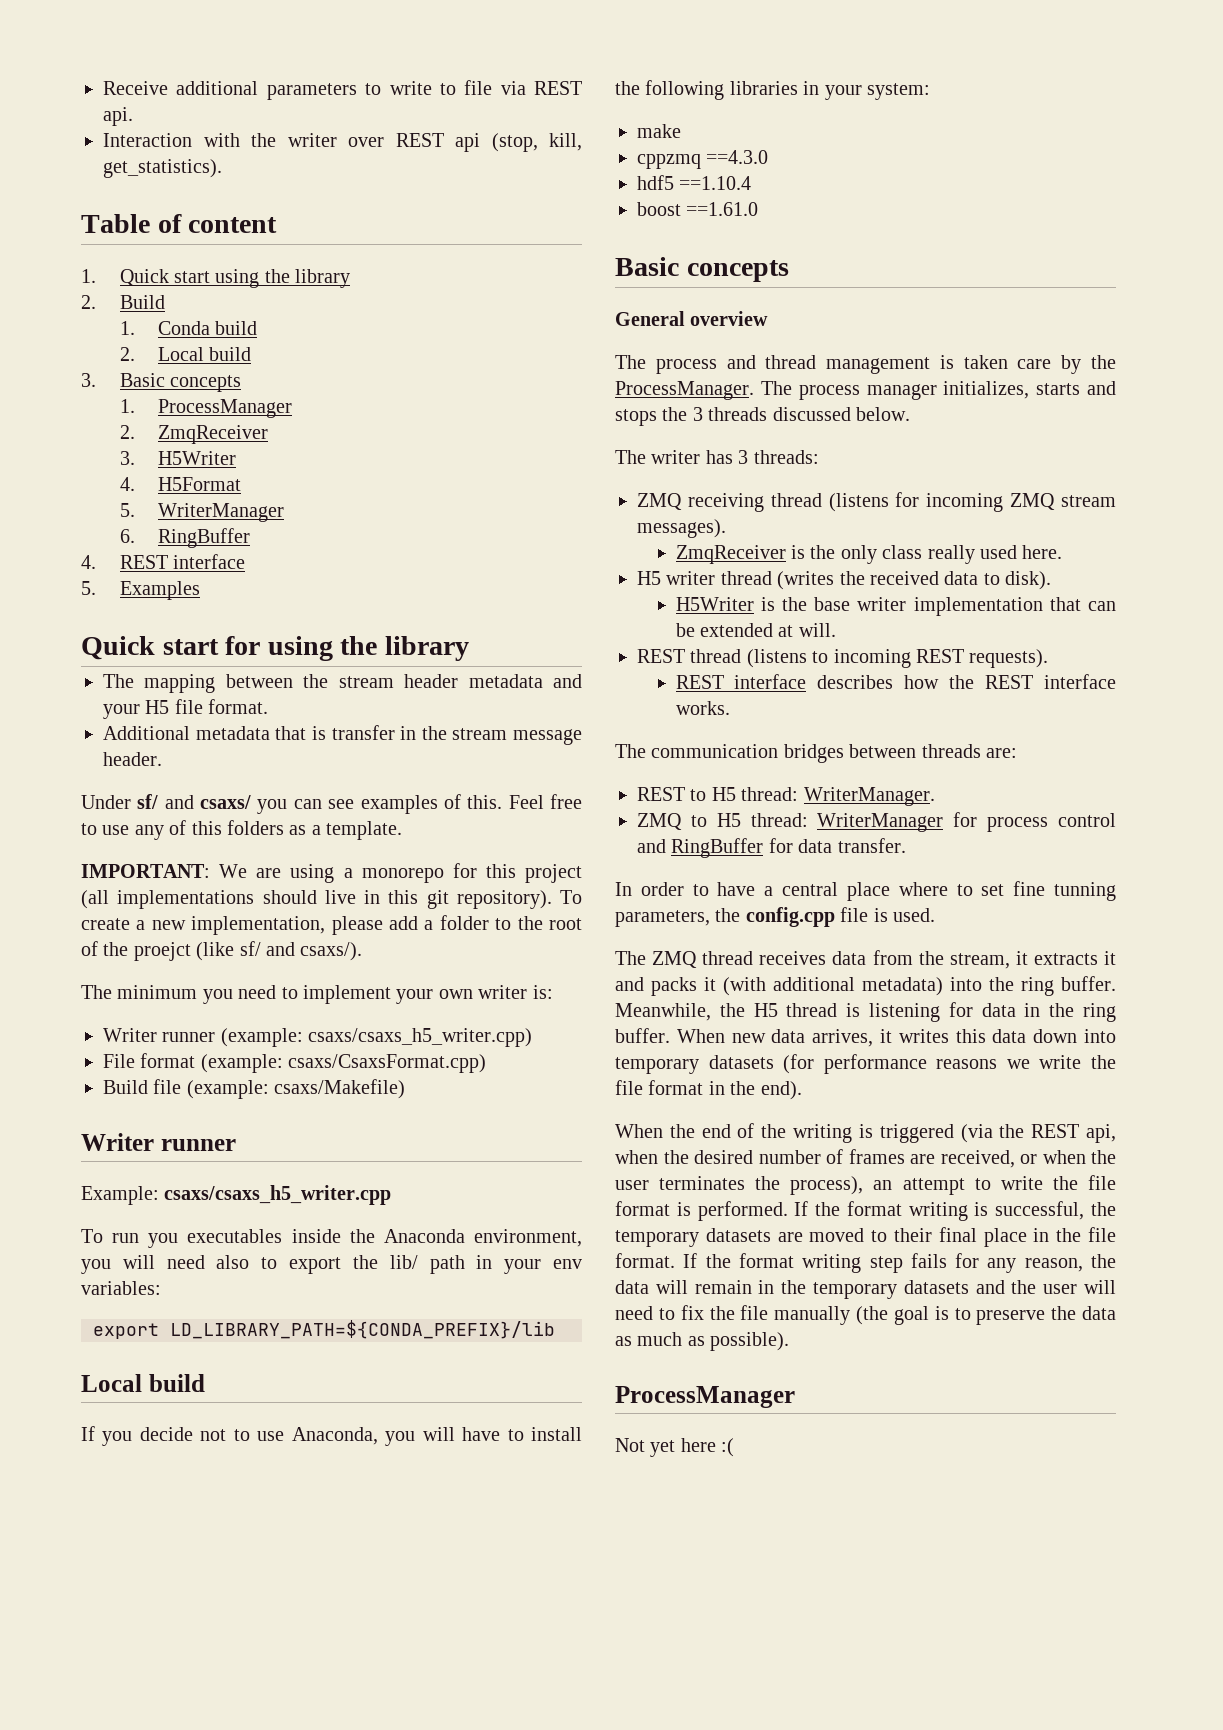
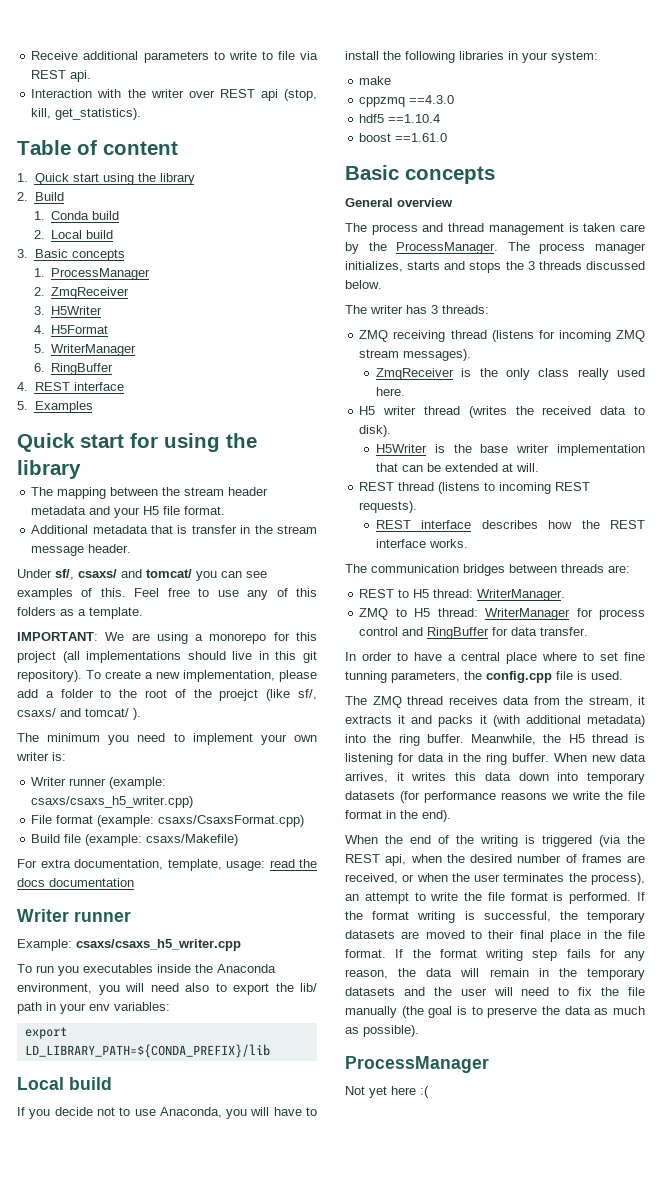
- Under sf/ and csaxs/ you can see examples of this.
+ Under sf/, csaxs/ and tomcat/ you can see examples of this.
- To create a new implementation, please add a folder to the root of the proejct (like sf/ and csaxs/).
+ To create a new implementation, please add a folder to the root of the proejct (like sf/, csaxs/ and tomcat/ ).
+ For extra documentation, template, usage: read the docs documentation

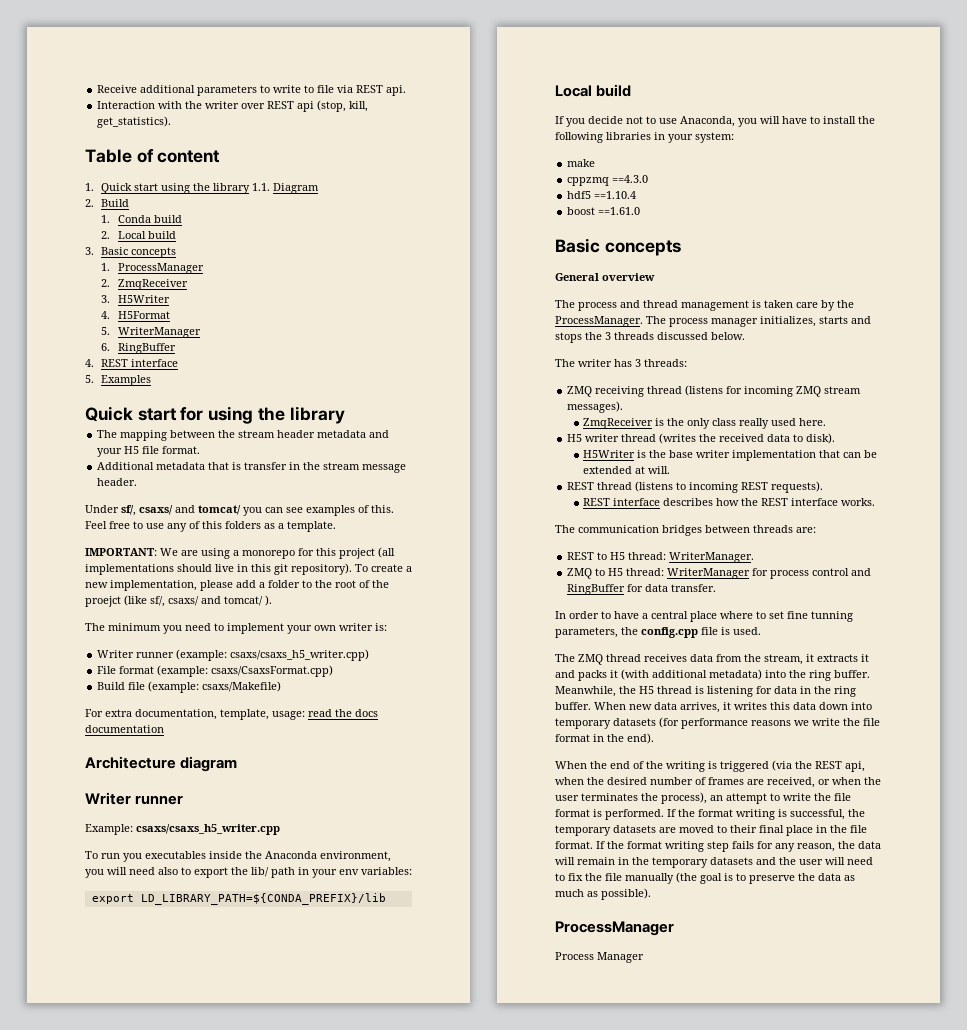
- 1. Quick start using the library
+ 1. Quick start using the library 1.1. Diagram
+ Architecture diagram
- Not yet here :(
+ Process Manager

